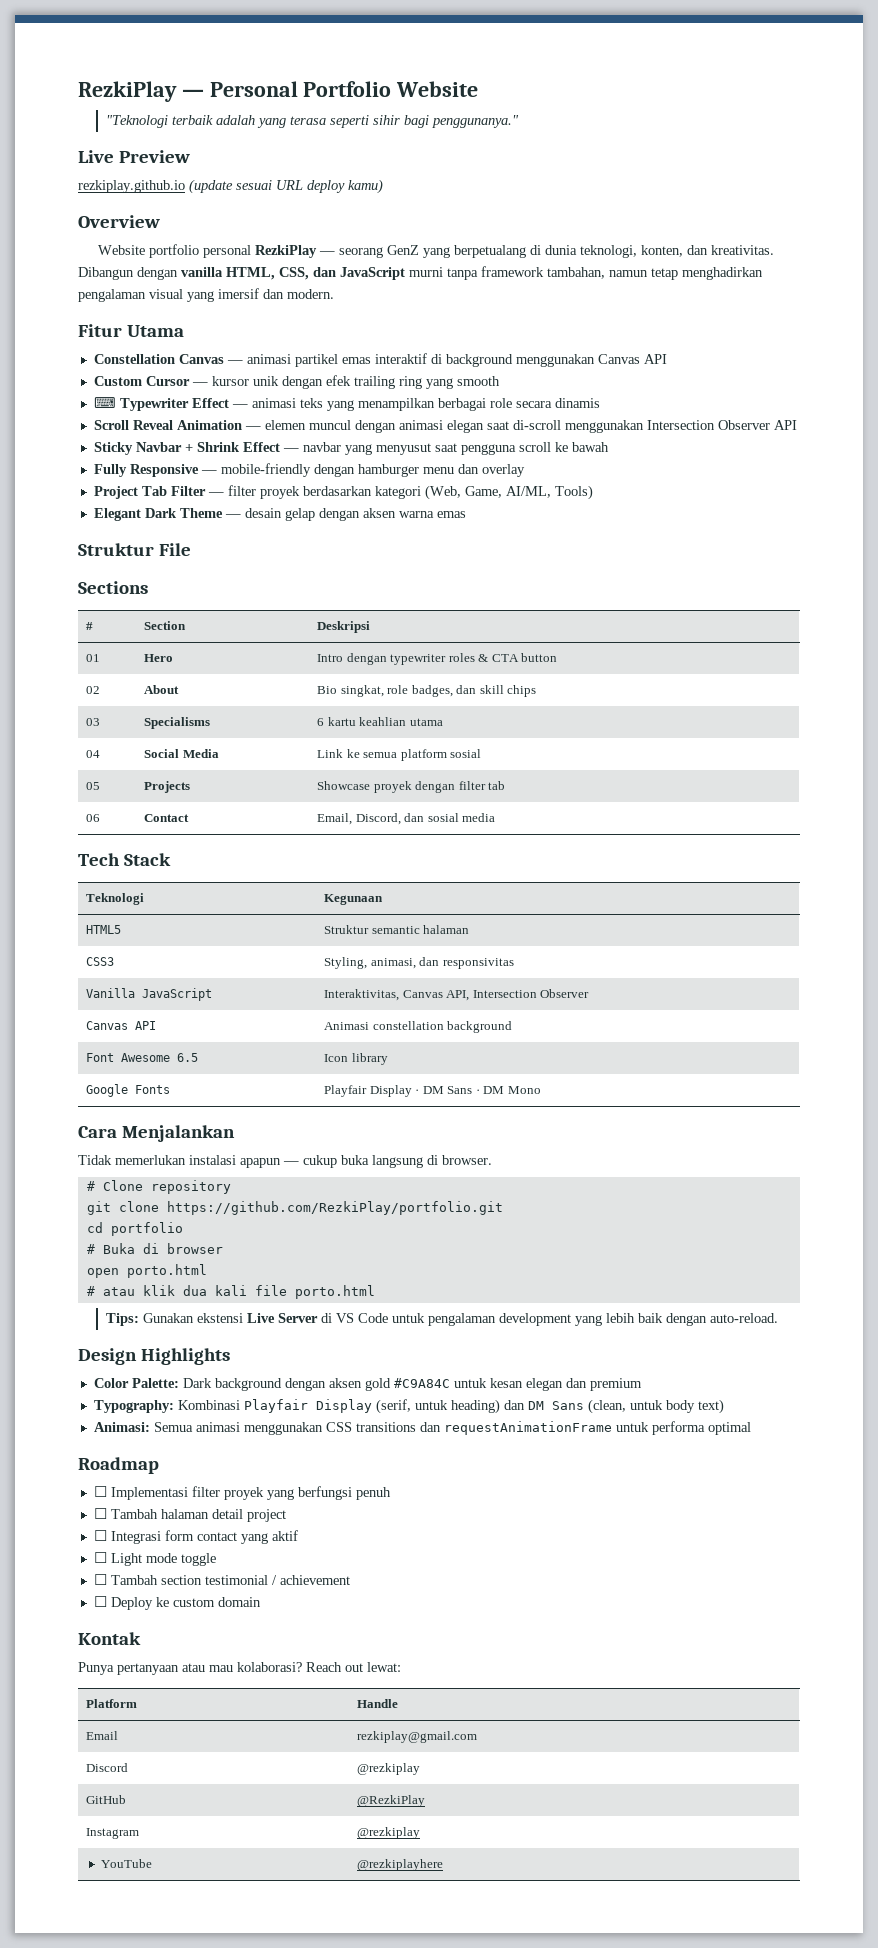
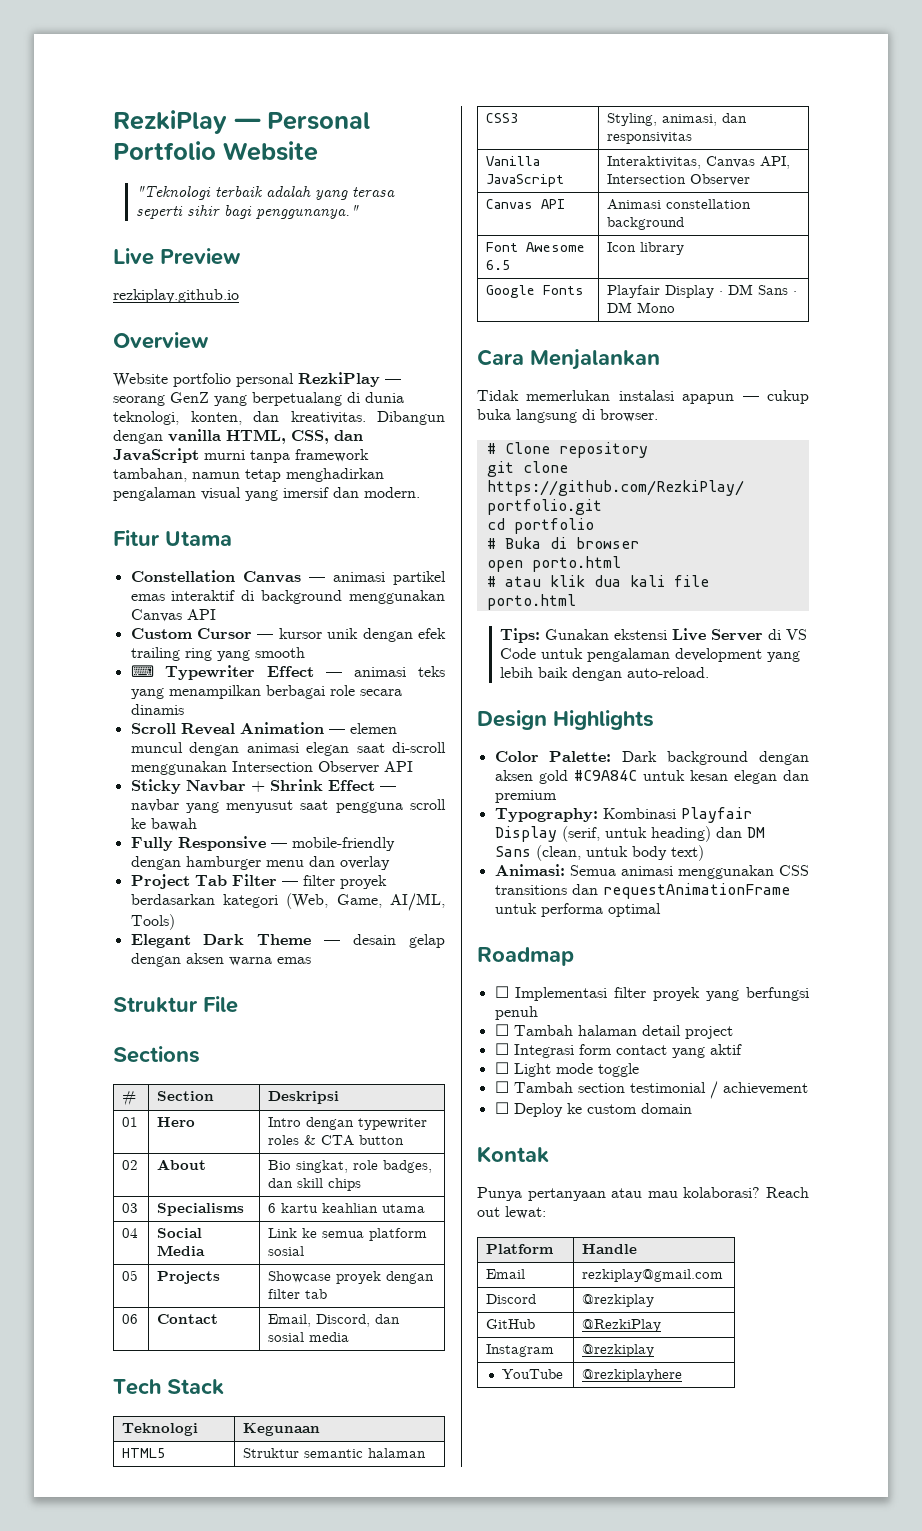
- rezkiplay.github.io (update sesuai URL deploy kamu)
+ rezkiplay.github.io

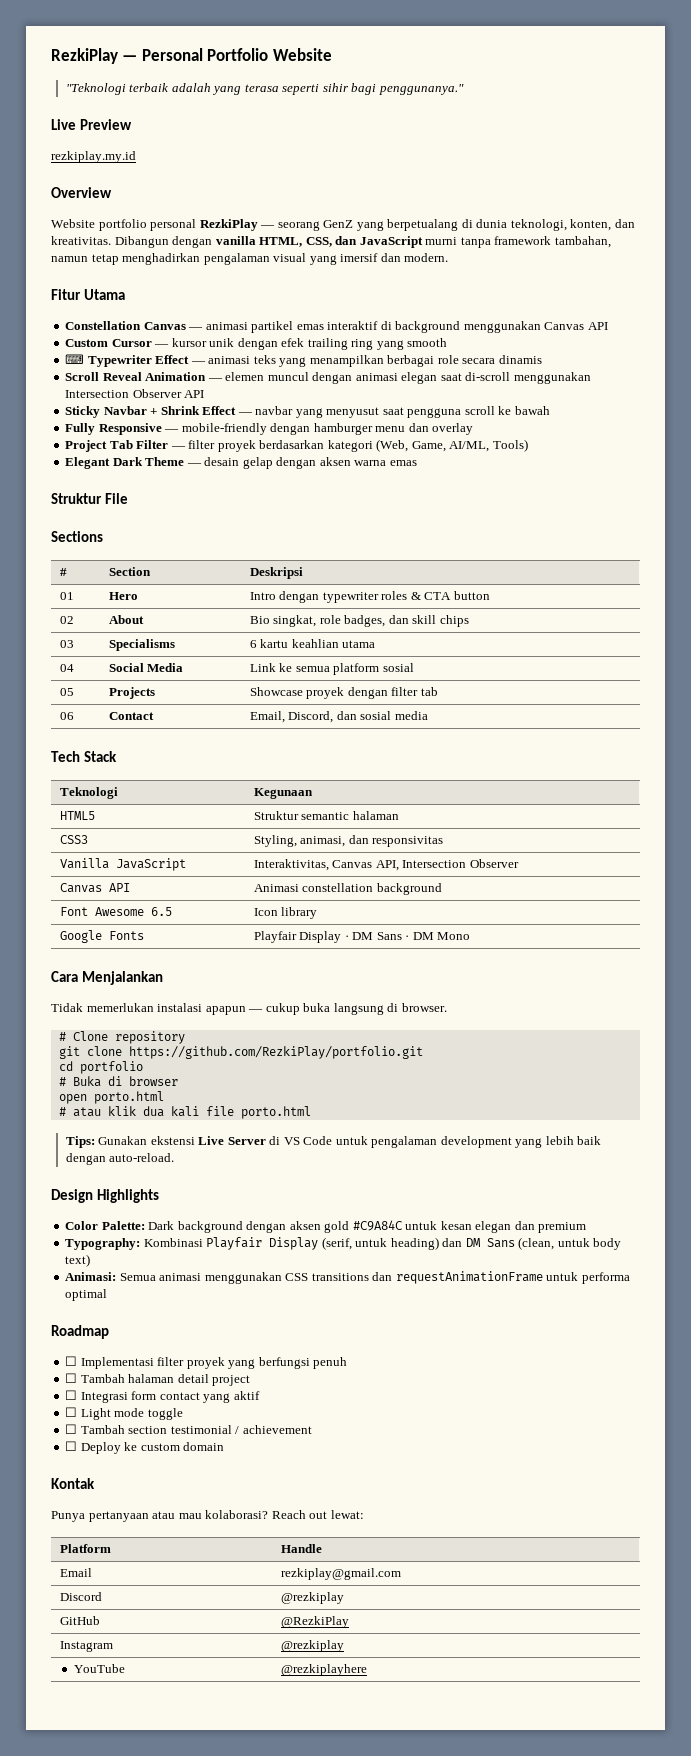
- rezkiplay.github.io
+ rezkiplay.my.id

